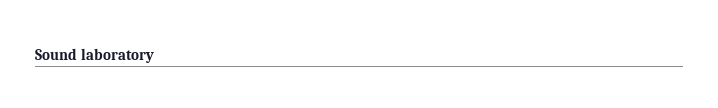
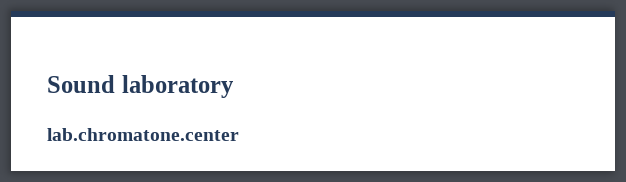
+ lab.chromatone.center

